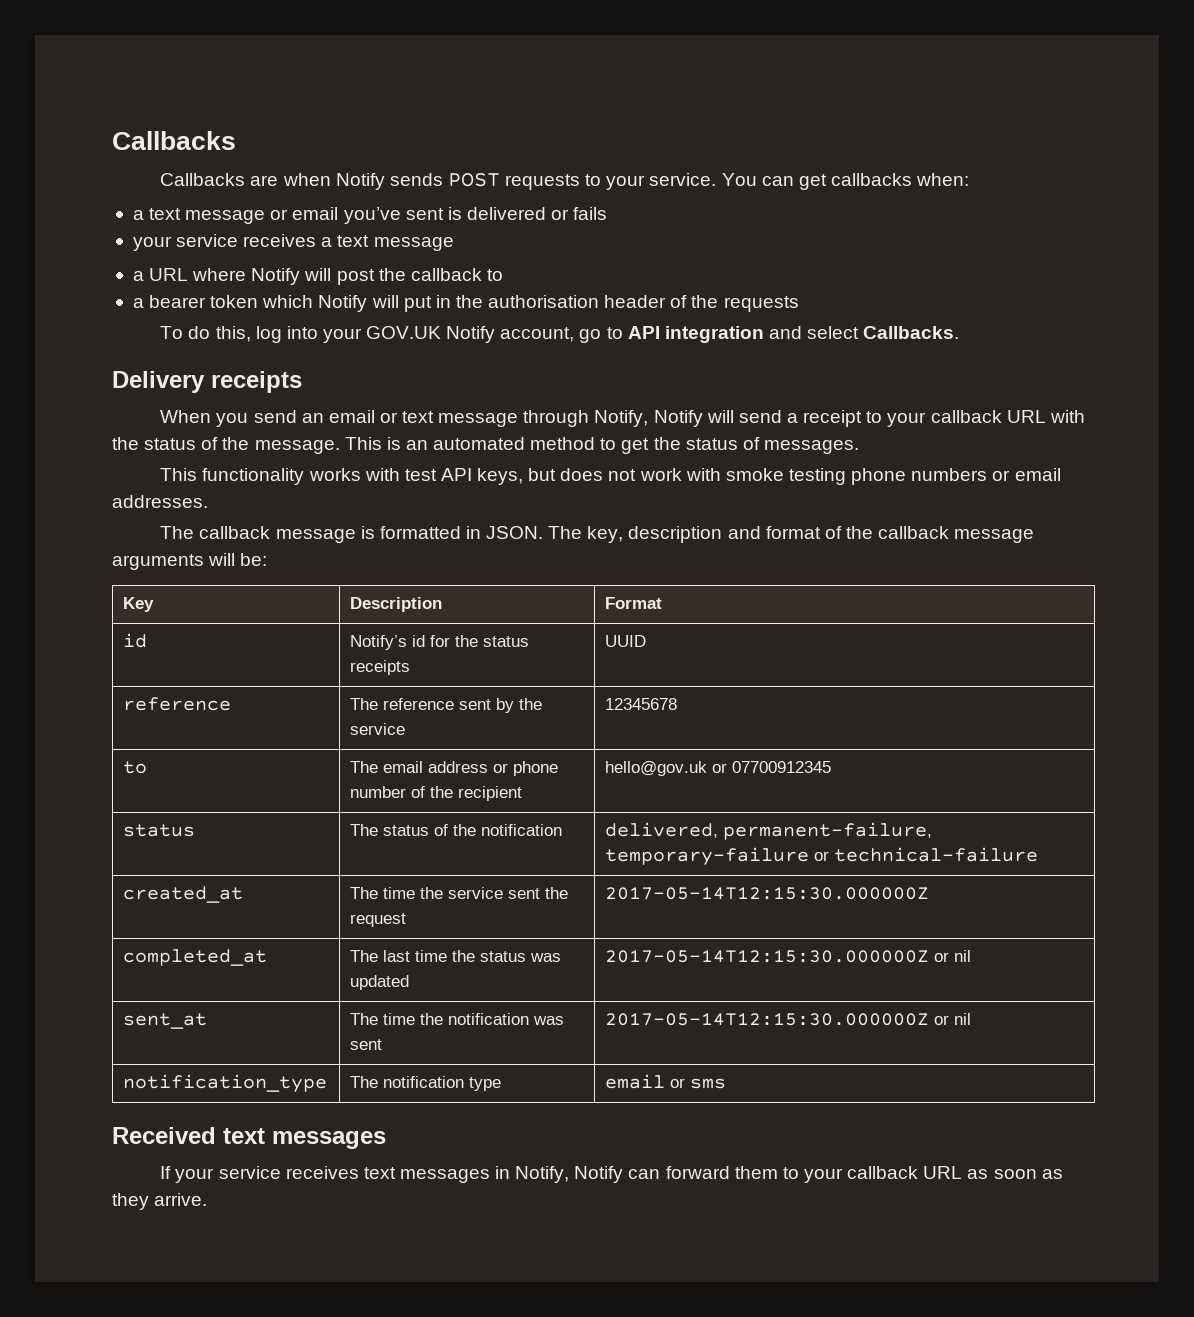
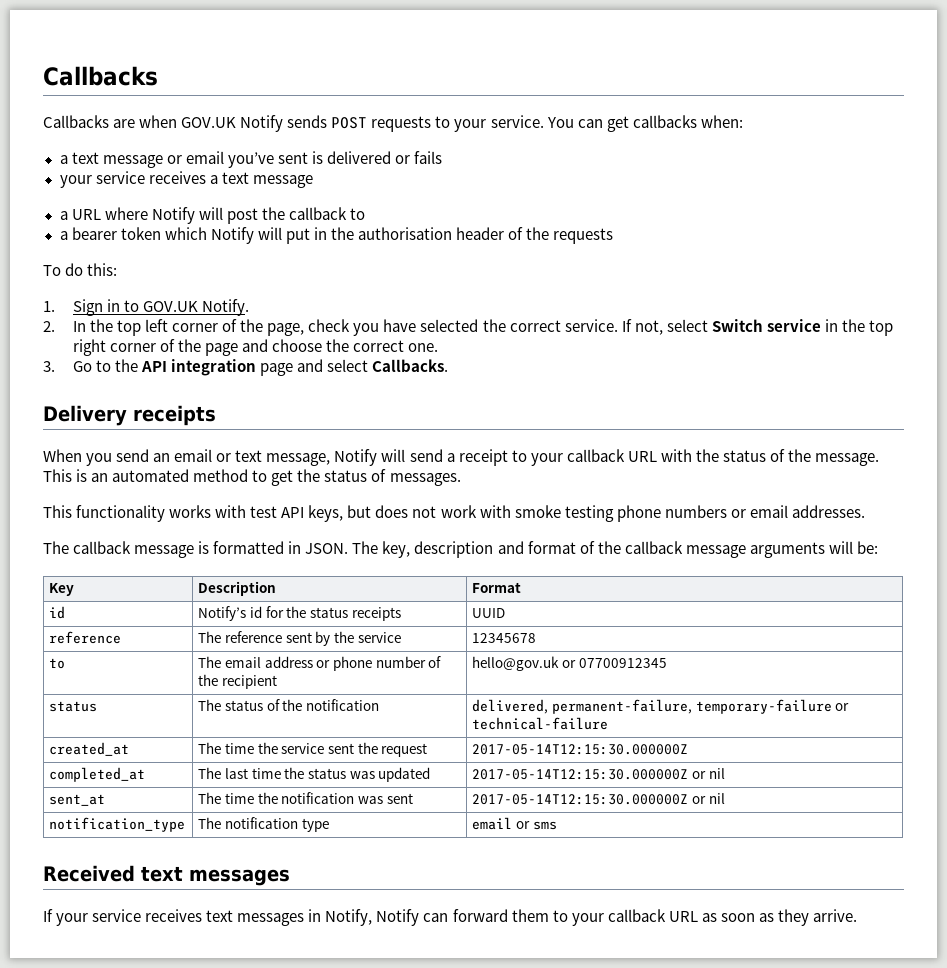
- Callbacks are when Notify sends POST requests to your service.
+ Callbacks are when GOV.UK Notify sends POST requests to your service.
- To do this, log into your GOV.UK Notify account, go to API integration and select Callbacks.
+ To do this:
+ 1. Sign in to GOV.UK Notify.
+ 2. In the top left corner of the page, check you have selected the correct service. If not, select Switch service in the top right corner of the page and choose the correct one.
+ 3. Go to the API integration page and select Callbacks.
- When you send an email or text message through Notify, Notify will send a receipt to your callback URL with the status of the message.
+ When you send an email or text message, Notify will send a receipt to your callback URL with the status of the message.

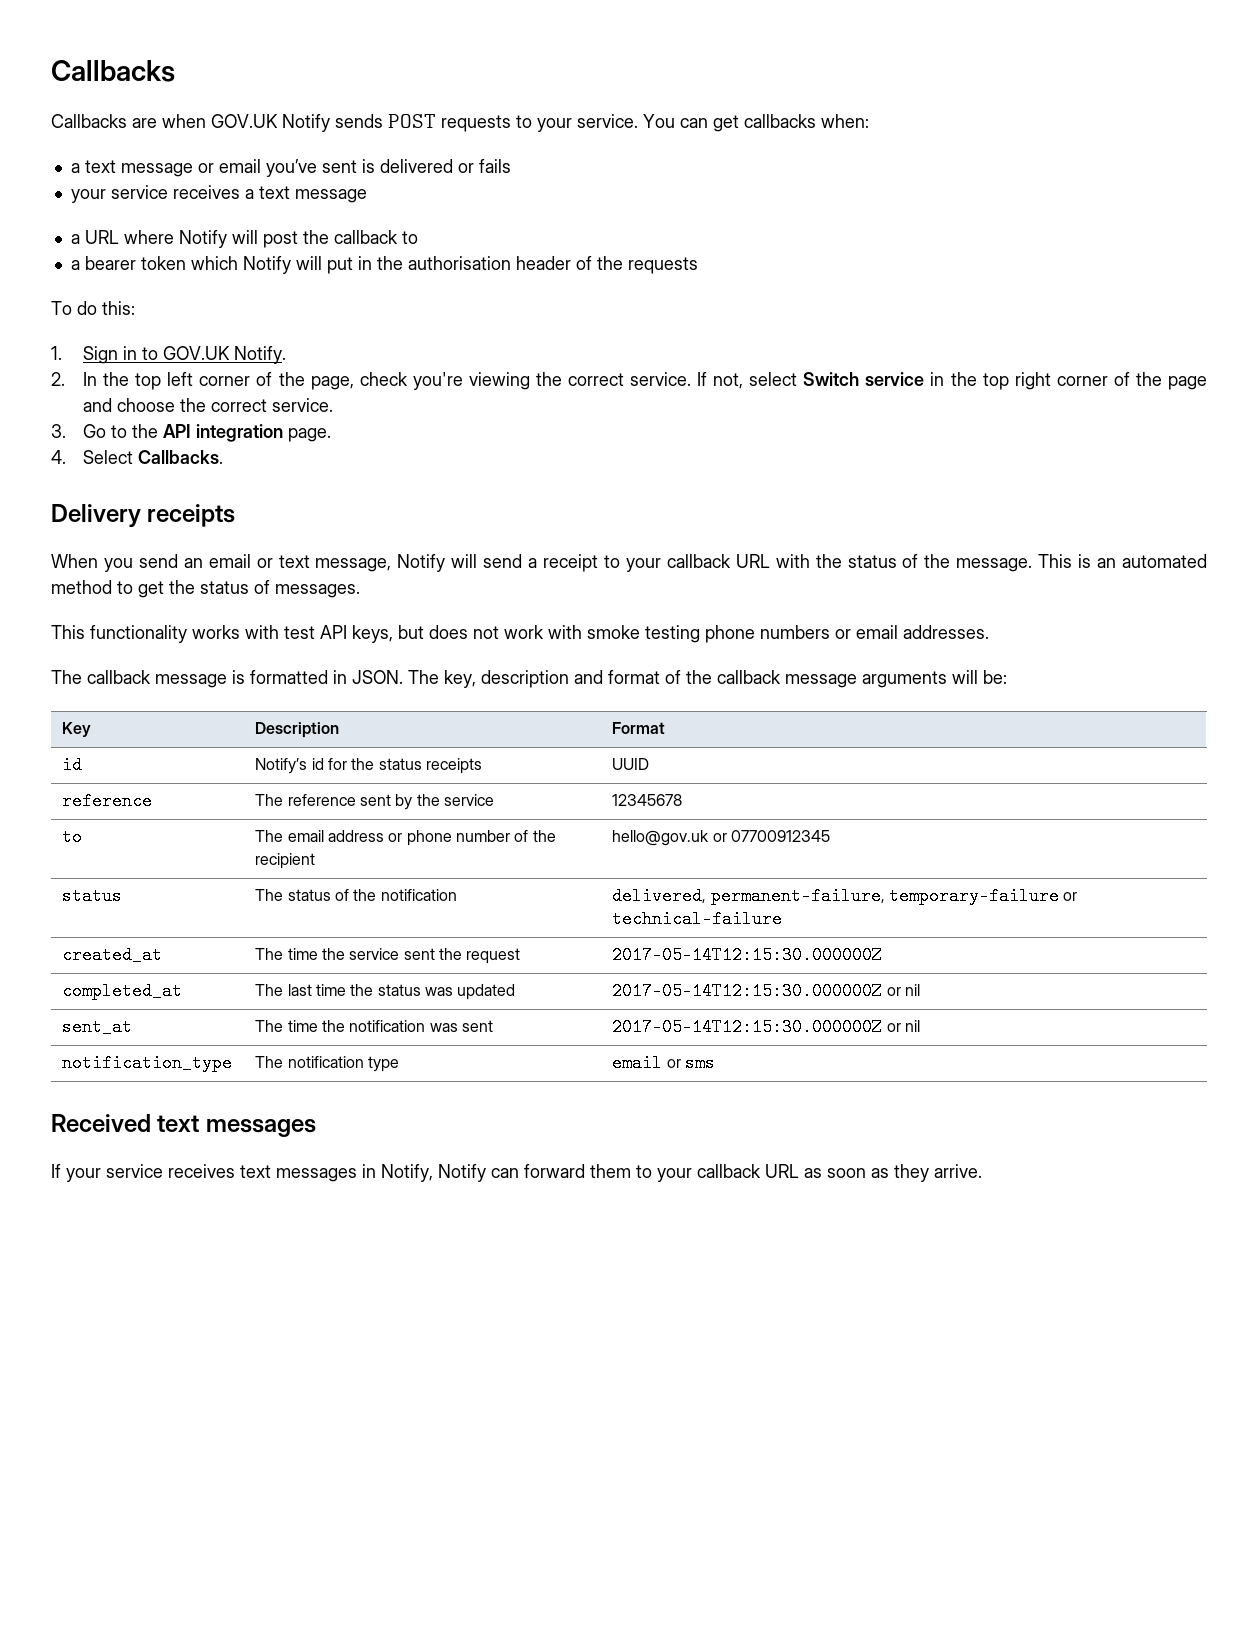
- 2. In the top left corner of the page, check you have selected the correct service.
+ 2. In the top left corner of the page, check you're viewing the correct service.
- If not, select Switch service in the top right corner of the page and choose the correct one.
+ If not, select Switch service in the top right corner of the page and choose the correct service.
- 3. Go to the API integration page and select Callbacks.
+ 3. Go to the API integration page.
+ 4. Select Callbacks.

